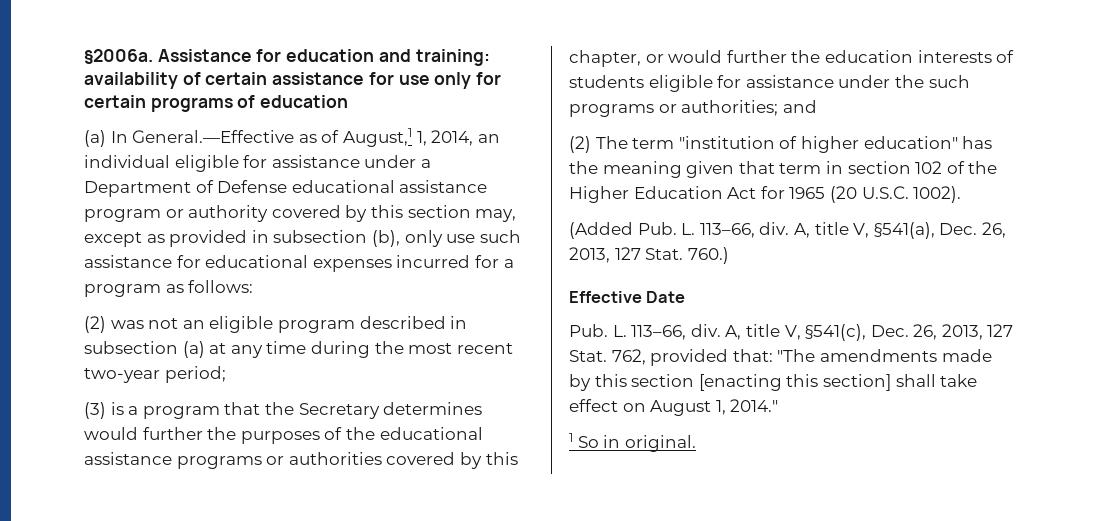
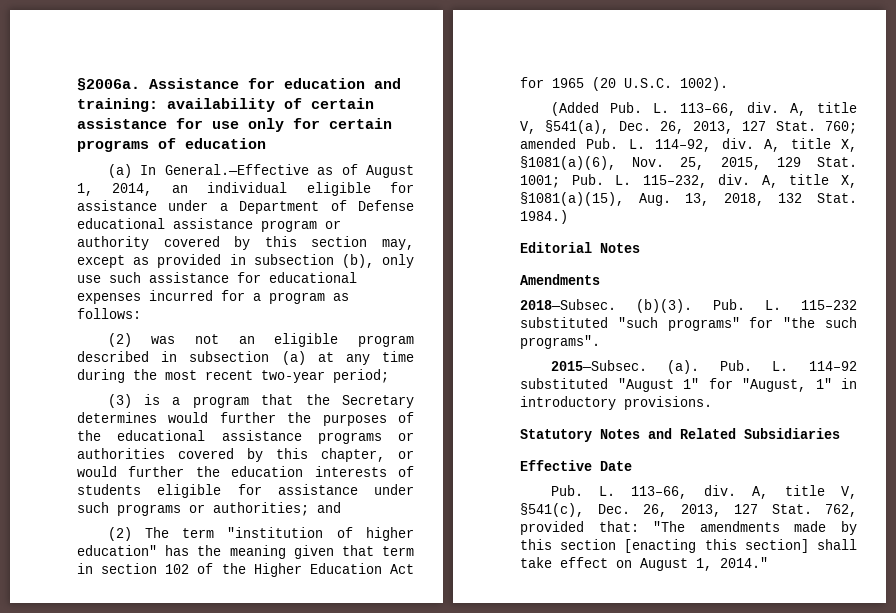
- (a) In General.—Effective as of August,1 1, 2014, an individual eligible for assistance under a Department of Defense educational assistance program or authority covered by this section may, except as provided in subsection (b), only use such assistance for educational expenses incurred for a program as follows:
+ (a) In General.—Effective as of August 1, 2014, an individual eligible for assistance under a Department of Defense educational assistance program or authority covered by this section may, except as provided in subsection (b), only use such assistance for educational expenses incurred for a program as follows:
- (3) is a program that the Secretary determines would further the purposes of the educational assistance programs or authorities covered by this chapter, or would further the education interests of students eligible for assistance under the such programs or authorities; and
+ (3) is a program that the Secretary determines would further the purposes of the educational assistance programs or authorities covered by this chapter, or would further the education interests of students eligible for assistance under such programs or authorities; and
- 760.)
+ 760; amended Pub. L. 114–92, div. A, title X, §1081(a)(6), Nov. 25, 2015, 129 Stat. 1001; Pub. L. 115–232, div. A, title X, §1081(a)(15), Aug. 13, 2018, 132 Stat. 1984.)
+ Editorial Notes
+ Amendments
+ 2018—Subsec. (b)(3). Pub. L. 115–232 substituted "such programs" for "the such programs".
+ 2015—Subsec. (a). Pub. L. 114–92 substituted "August 1" for "August, 1" in introductory provisions.
+ Statutory Notes and Related Subsidiaries
- 1 So in original.

